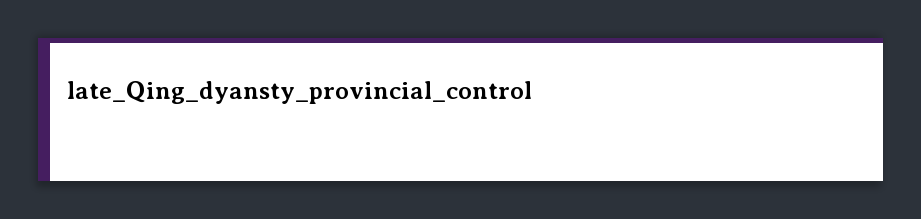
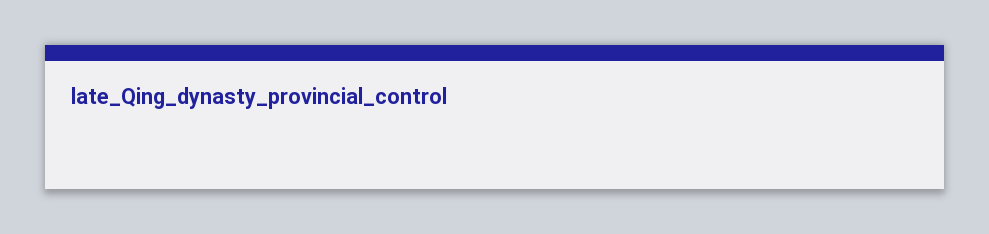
- late_Qing_dyansty_provincial_control
+ late_Qing_dynasty_provincial_control

